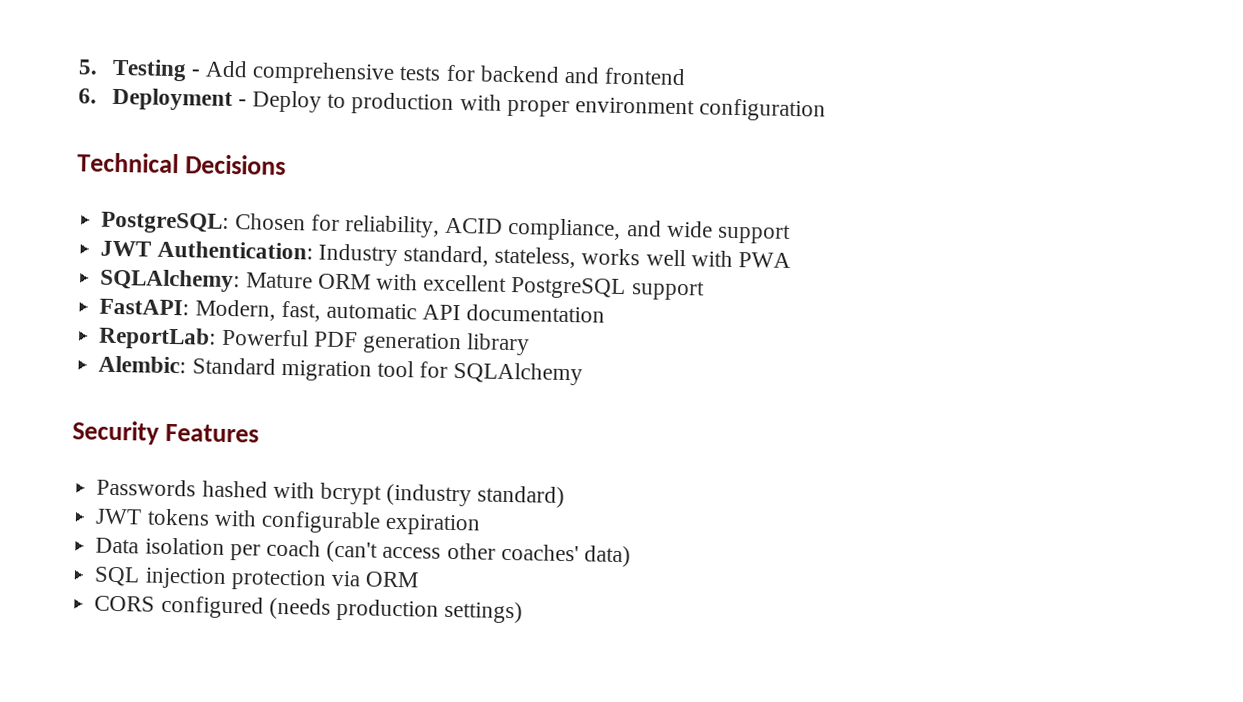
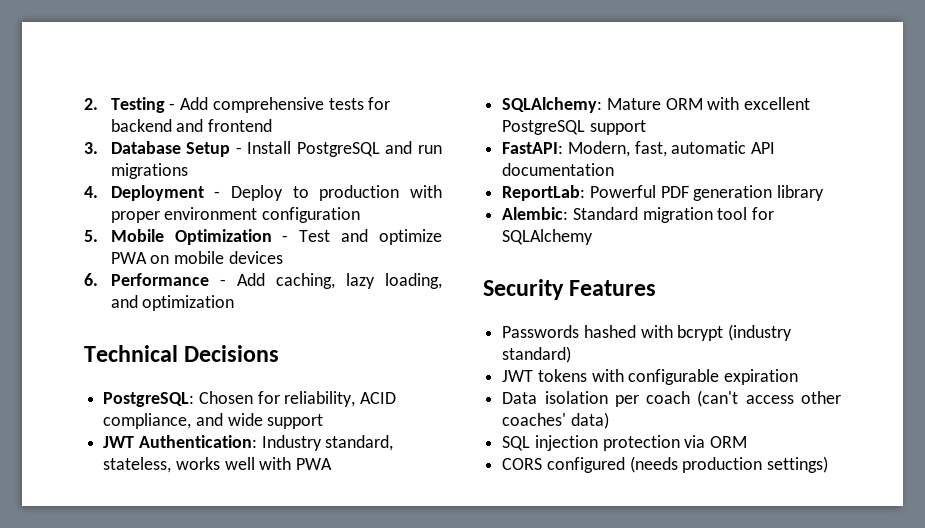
- 5. Testing - Add comprehensive tests for backend and frontend
+ 2. Testing - Add comprehensive tests for backend and frontend
- 6. Deployment - Deploy to production with proper environment configuration
+ 3. Database Setup - Install PostgreSQL and run migrations
+ 4. Deployment - Deploy to production with proper environment configuration
+ 5. Mobile Optimization - Test and optimize PWA on mobile devices
+ 6. Performance - Add caching, lazy loading, and optimization

